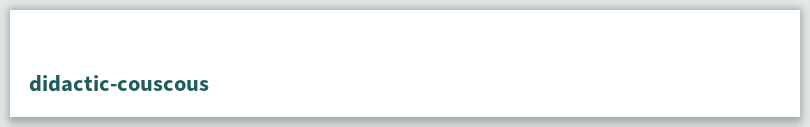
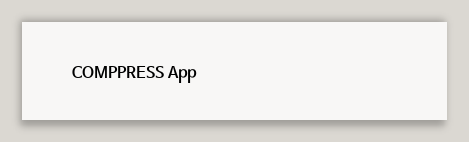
- didactic-couscous
+ COMPPRESS App

